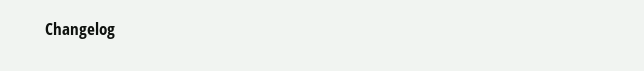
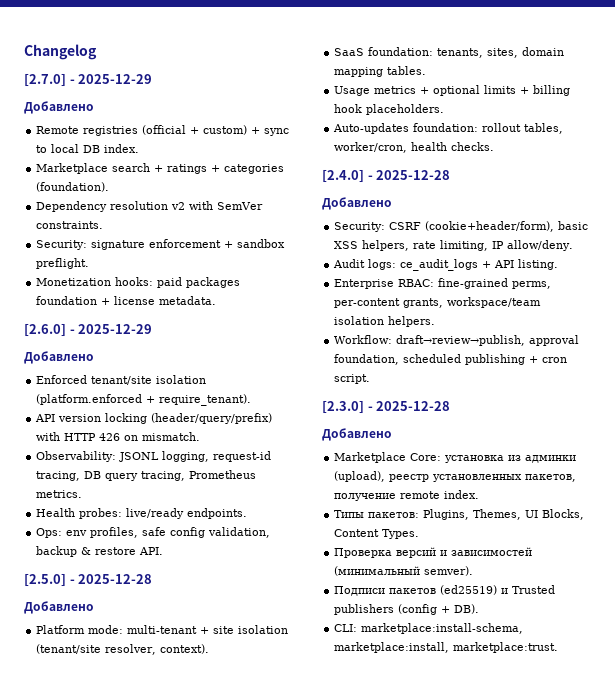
+ [2.7.0] - 2025-12-29
+ Добавлено
+ Remote registries (official + custom) + sync to local DB index.
+ Marketplace search + ratings + categories (foundation).
+ Dependency resolution v2 with SemVer constraints.
+ Security: signature enforcement + sandbox preflight.
+ Monetization hooks: paid packages foundation + license metadata.
+ [2.6.0] - 2025-12-29
+ Добавлено
+ Enforced tenant/site isolation (platform.enforced + require_tenant).
+ API version locking (header/query/prefix) with HTTP 426 on mismatch.
+ Observability: JSONL logging, request-id tracing, DB query tracing, Prometheus metrics.
+ Health probes: live/ready endpoints.
+ Ops: env profiles, safe config validation, backup & restore API.
+ [2.5.0] - 2025-12-28
+ Добавлено
+ Platform mode: multi-tenant + site isolation (tenant/site resolver, context).
+ SaaS foundation: tenants, sites, domain mapping tables.
+ Usage metrics + optional limits + billing hook placeholders.
+ Auto-updates foundation: rollout tables, worker/cron, health checks.
+ [2.4.0] - 2025-12-28
+ Добавлено
+ Security: CSRF (cookie+header/form), basic XSS helpers, rate limiting, IP allow/deny.
+ Audit logs: ce_audit_logs + API listing.
+ Enterprise RBAC: fine-grained perms, per-content grants, workspace/team isolation helpers.
+ Workflow: draft→review→publish, approval foundation, scheduled publishing + cron script.
+ [2.3.0] - 2025-12-28
+ Добавлено
+ Marketplace Core: установка из админки (upload), реестр установленных пакетов, получение remote index.
+ Типы пакетов: Plugins, Themes, UI Blocks, Content Types.
+ Проверка версий и зависимостей (минимальный semver).
+ Подписи пакетов (ed25519) и Trusted publishers (config + DB).
+ CLI: marketplace:install-schema, marketplace:install, marketplace:trust.

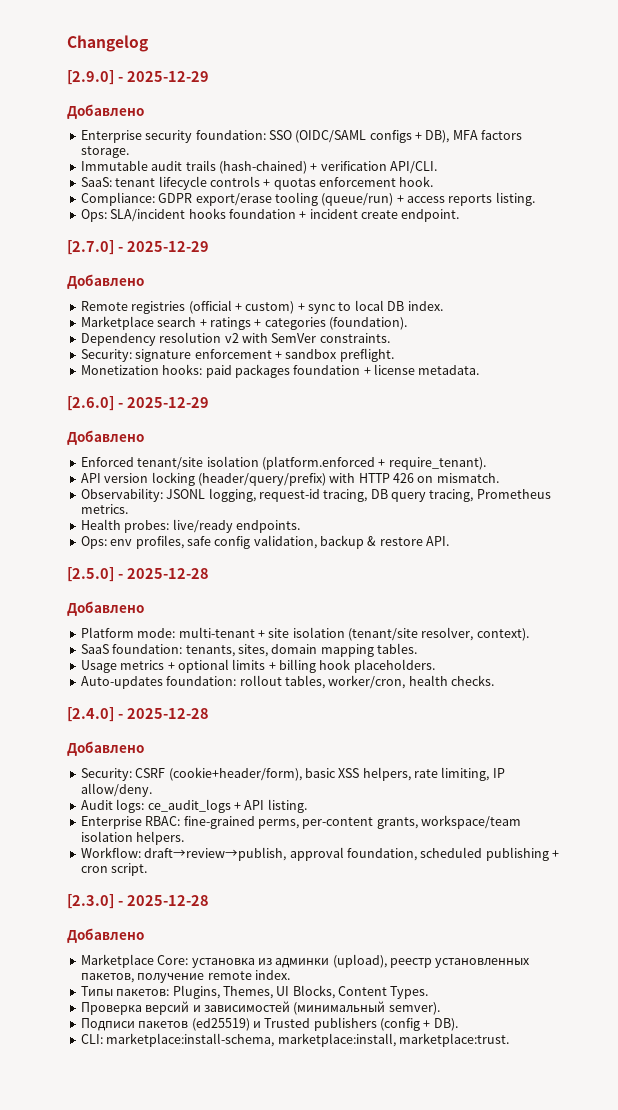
+ [2.9.0] - 2025-12-29
+ Добавлено
+ Enterprise security foundation: SSO (OIDC/SAML configs + DB), MFA factors storage.
+ Immutable audit trails (hash-chained) + verification API/CLI.
+ SaaS: tenant lifecycle controls + quotas enforcement hook.
+ Compliance: GDPR export/erase tooling (queue/run) + access reports listing.
+ Ops: SLA/incident hooks foundation + incident create endpoint.

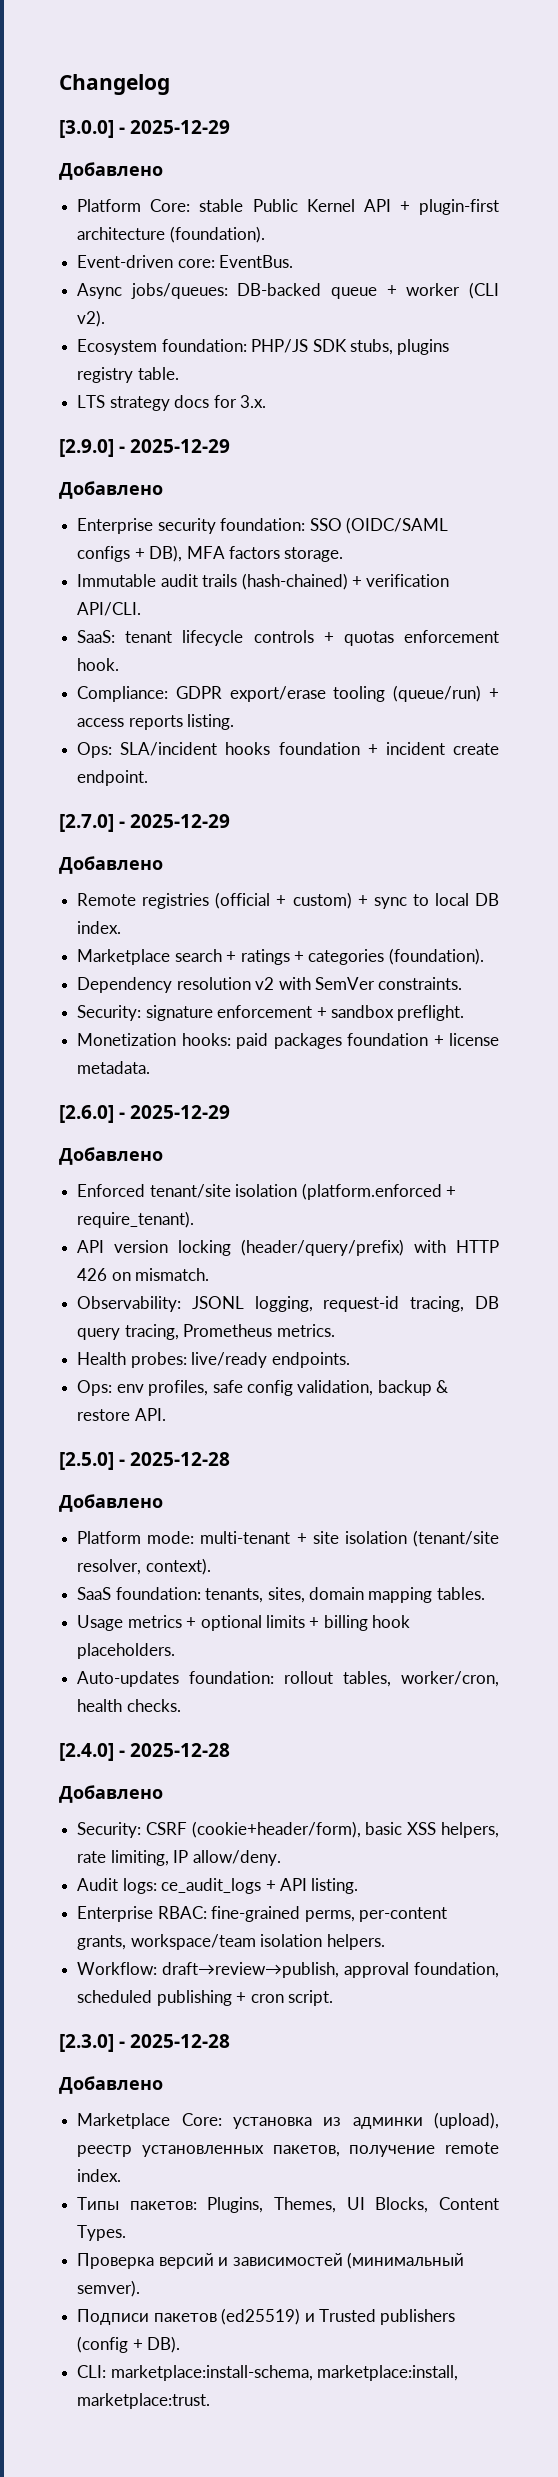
+ [3.0.0] - 2025-12-29
+ Добавлено
+ Platform Core: stable Public Kernel API + plugin-first architecture (foundation).
+ Event-driven core: EventBus.
+ Async jobs/queues: DB-backed queue + worker (CLI v2).
+ Ecosystem foundation: PHP/JS SDK stubs, plugins registry table.
+ LTS strategy docs for 3.x.

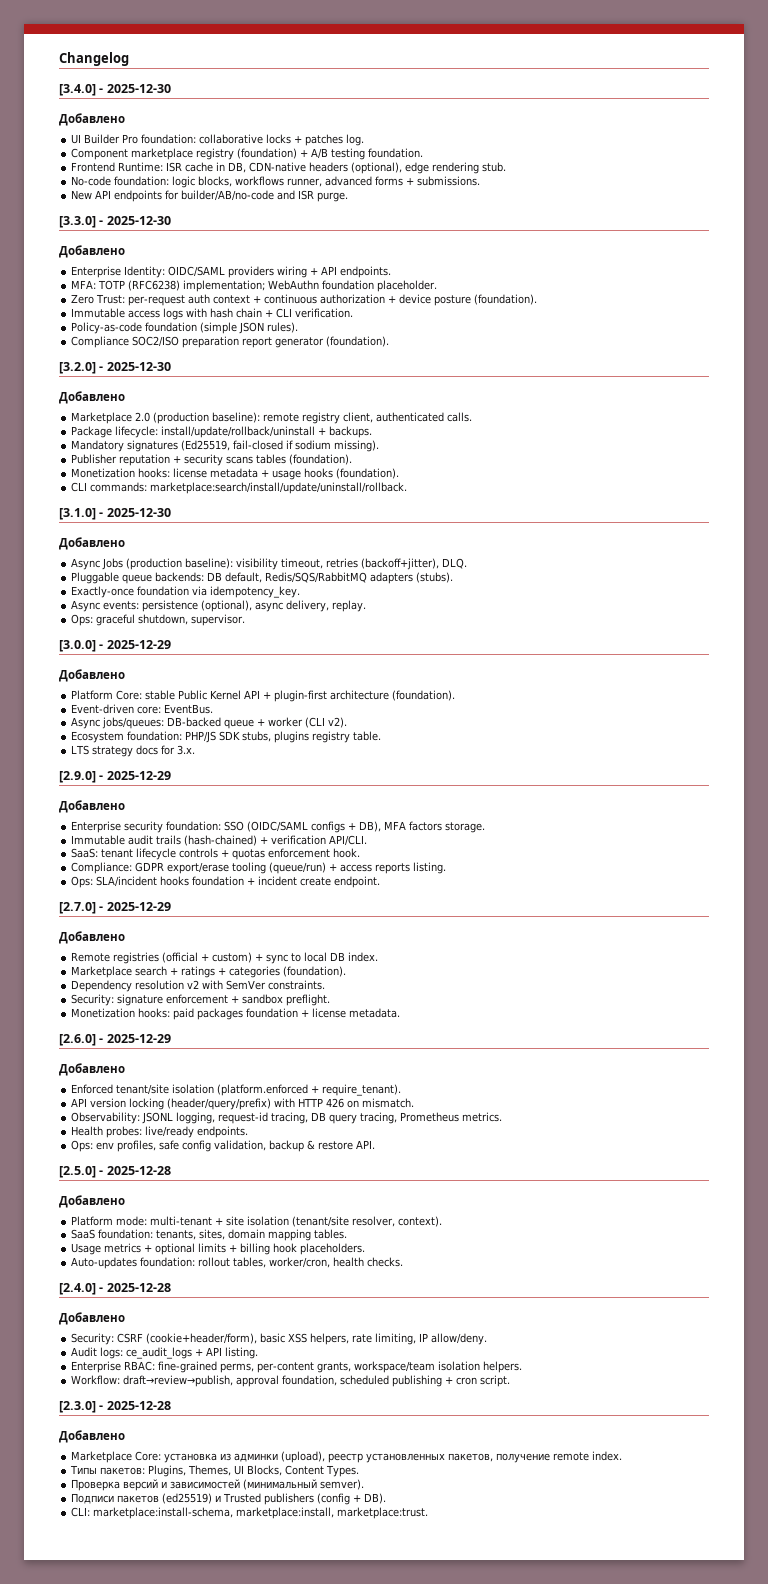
+ [3.4.0] - 2025-12-30
+ Добавлено
+ UI Builder Pro foundation: collaborative locks + patches log.
+ Component marketplace registry (foundation) + A/B testing foundation.
+ Frontend Runtime: ISR cache in DB, CDN-native headers (optional), edge rendering stub.
+ No-code foundation: logic blocks, workflows runner, advanced forms + submissions.
+ New API endpoints for builder/AB/no-code and ISR purge.
+ [3.3.0] - 2025-12-30
+ Добавлено
+ Enterprise Identity: OIDC/SAML providers wiring + API endpoints.
+ MFA: TOTP (RFC6238) implementation; WebAuthn foundation placeholder.
+ Zero Trust: per-request auth context + continuous authorization + device posture (foundation).
+ Immutable access logs with hash chain + CLI verification.
+ Policy-as-code foundation (simple JSON rules).
+ Compliance SOC2/ISO preparation report generator (foundation).
+ [3.2.0] - 2025-12-30
+ Добавлено
+ Marketplace 2.0 (production baseline): remote registry client, authenticated calls.
+ Package lifecycle: install/update/rollback/uninstall + backups.
+ Mandatory signatures (Ed25519, fail-closed if sodium missing).
+ Publisher reputation + security scans tables (foundation).
+ Monetization hooks: license metadata + usage hooks (foundation).
+ CLI commands: marketplace:search/install/update/uninstall/rollback.
+ [3.1.0] - 2025-12-30
+ Добавлено
+ Async Jobs (production baseline): visibility timeout, retries (backoff+jitter), DLQ.
+ Pluggable queue backends: DB default, Redis/SQS/RabbitMQ adapters (stubs).
+ Exactly-once foundation via idempotency_key.
+ Async events: persistence (optional), async delivery, replay.
+ Ops: graceful shutdown, supervisor.

